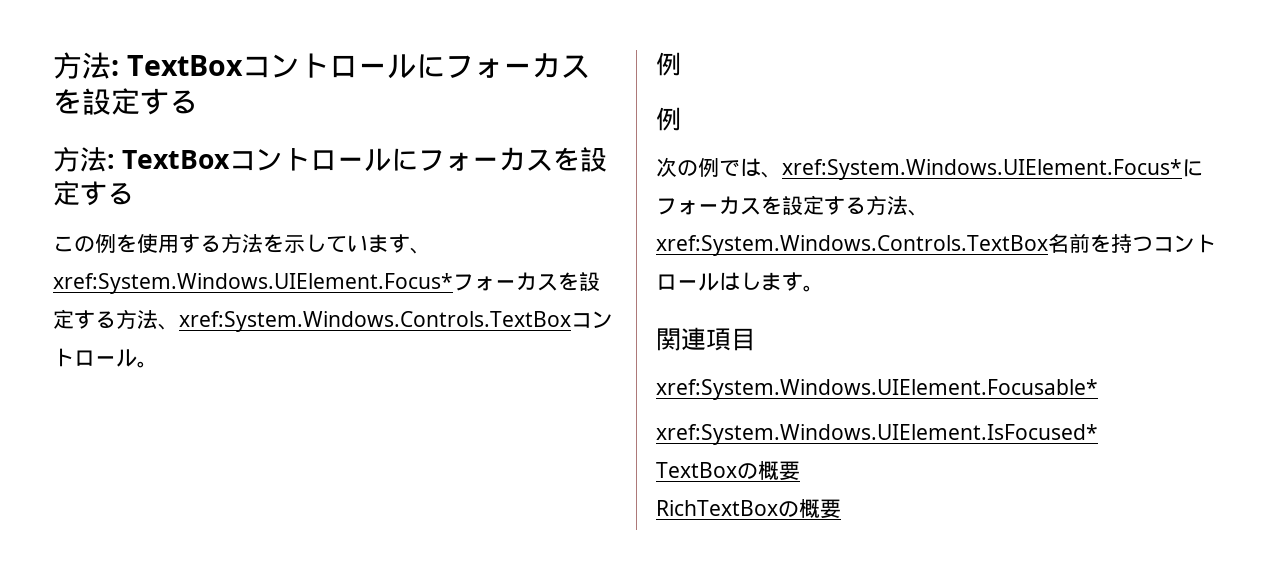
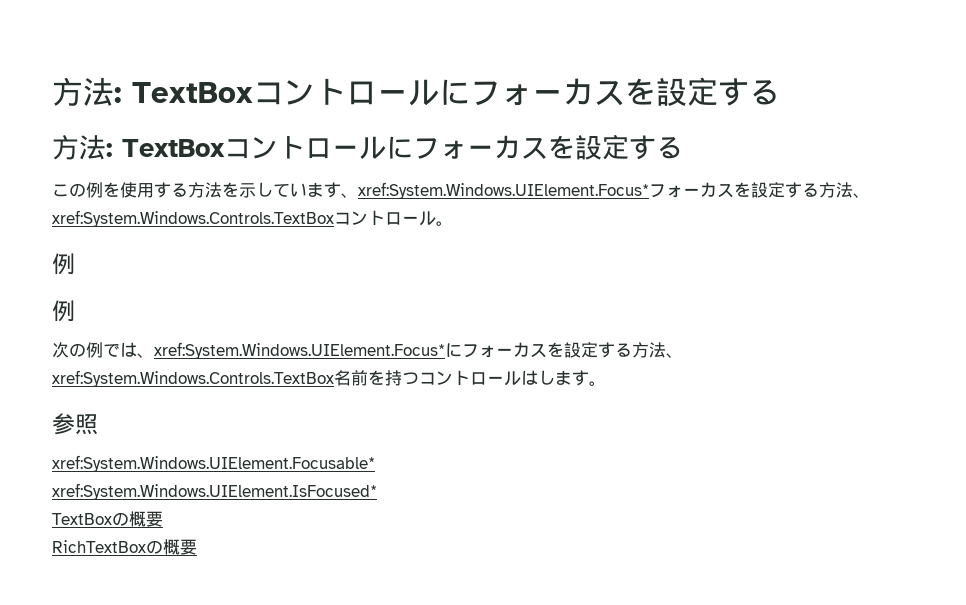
- 関連項目
+ 参照

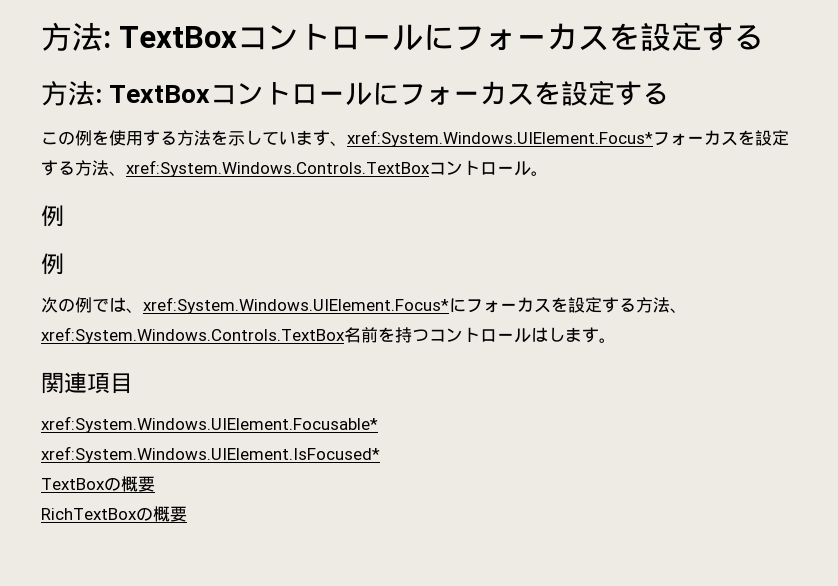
- 参照
+ 関連項目

